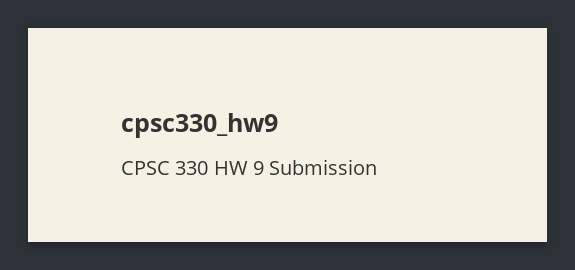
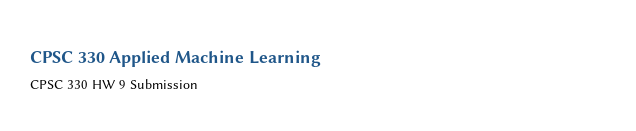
- cpsc330_hw9
+ CPSC 330 Applied Machine Learning

